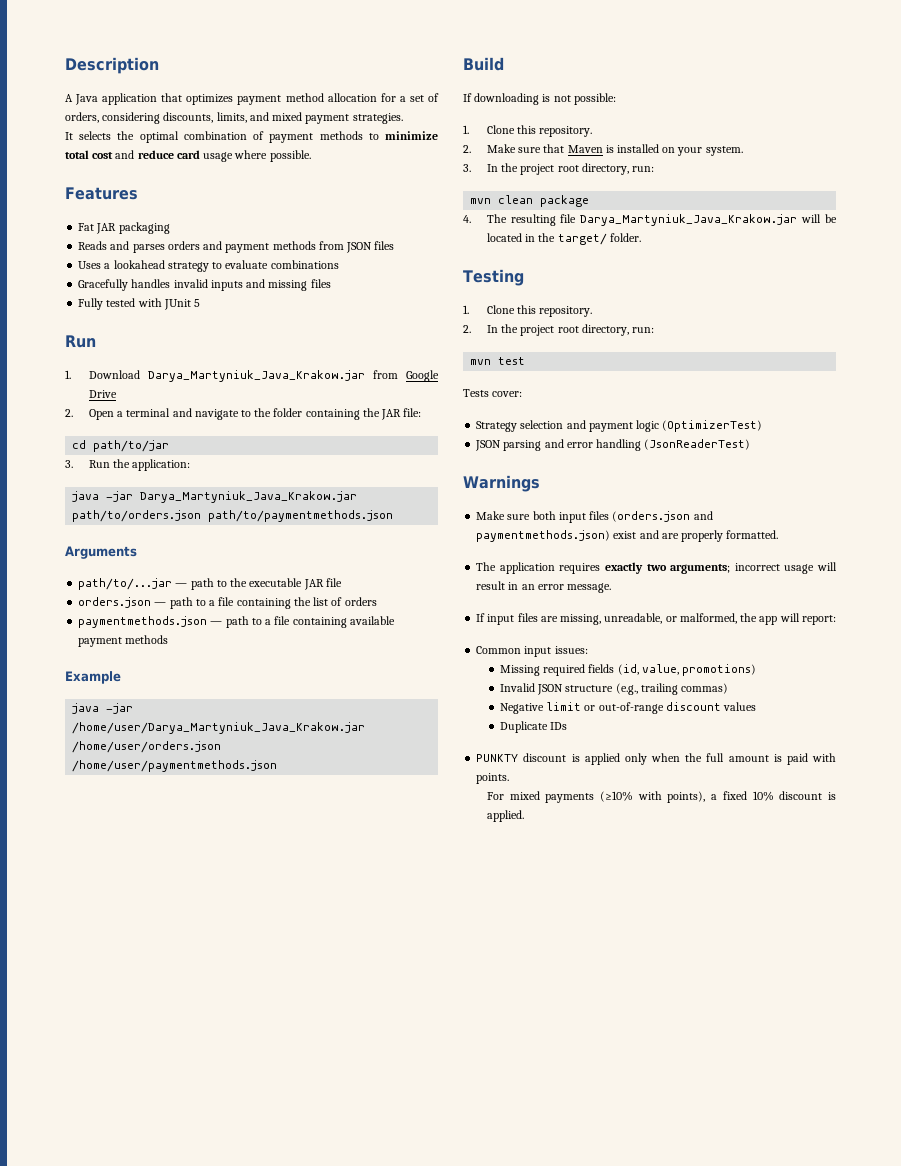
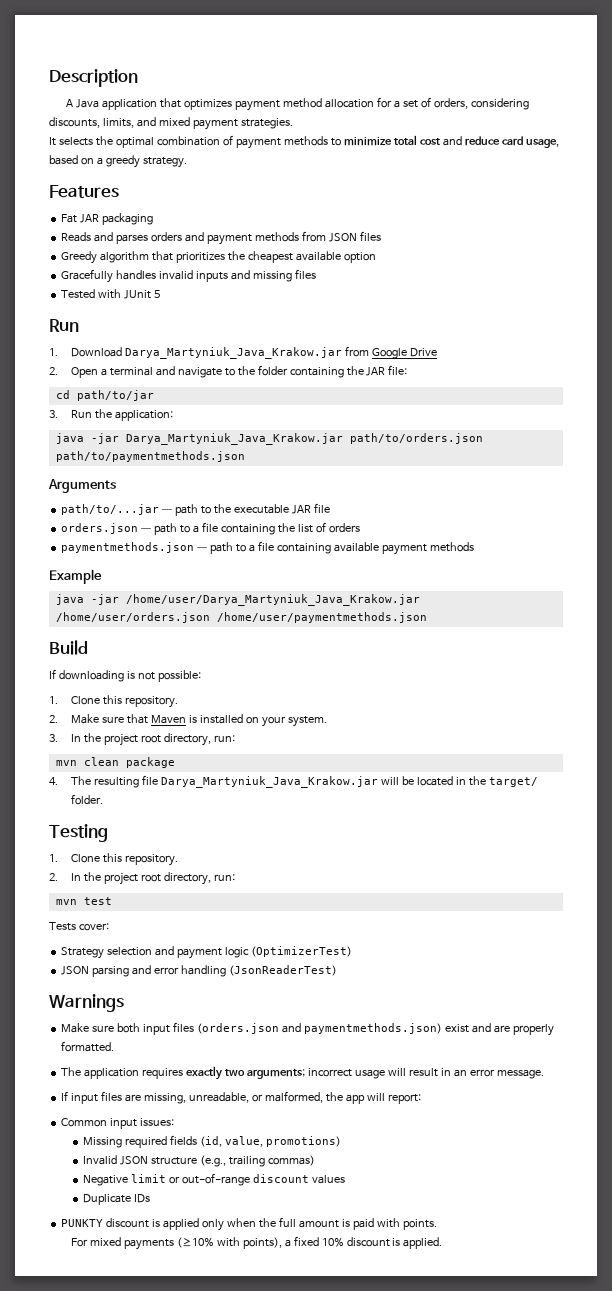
- It selects the optimal combination of payment methods to minimize total cost and reduce card usage where possible.
+ It selects the optimal combination of payment methods to minimize total cost and reduce card usage, based on a greedy strategy.
- Uses a lookahead strategy to evaluate combinations
+ Greedy algorithm that prioritizes the cheapest available option
- Fully tested with JUnit 5
+ Tested with JUnit 5

